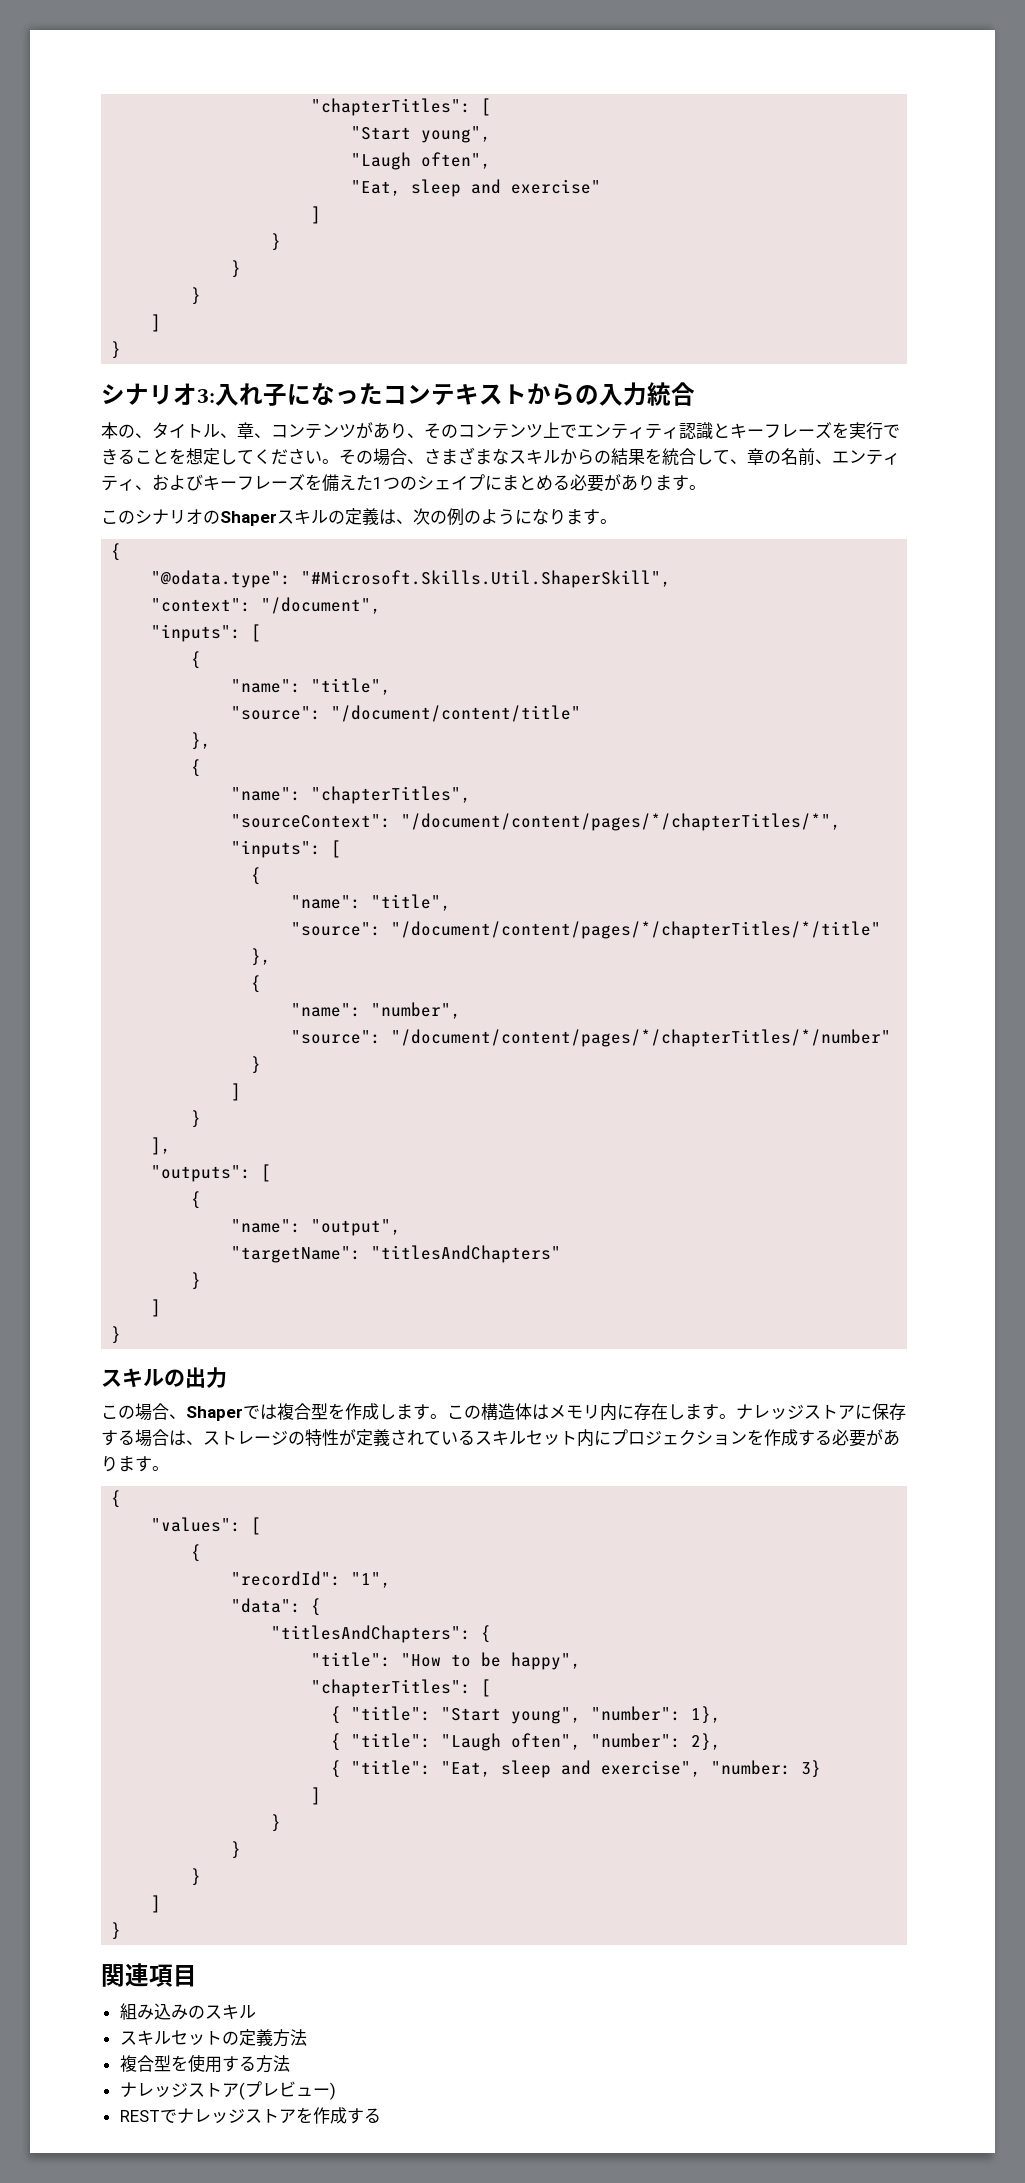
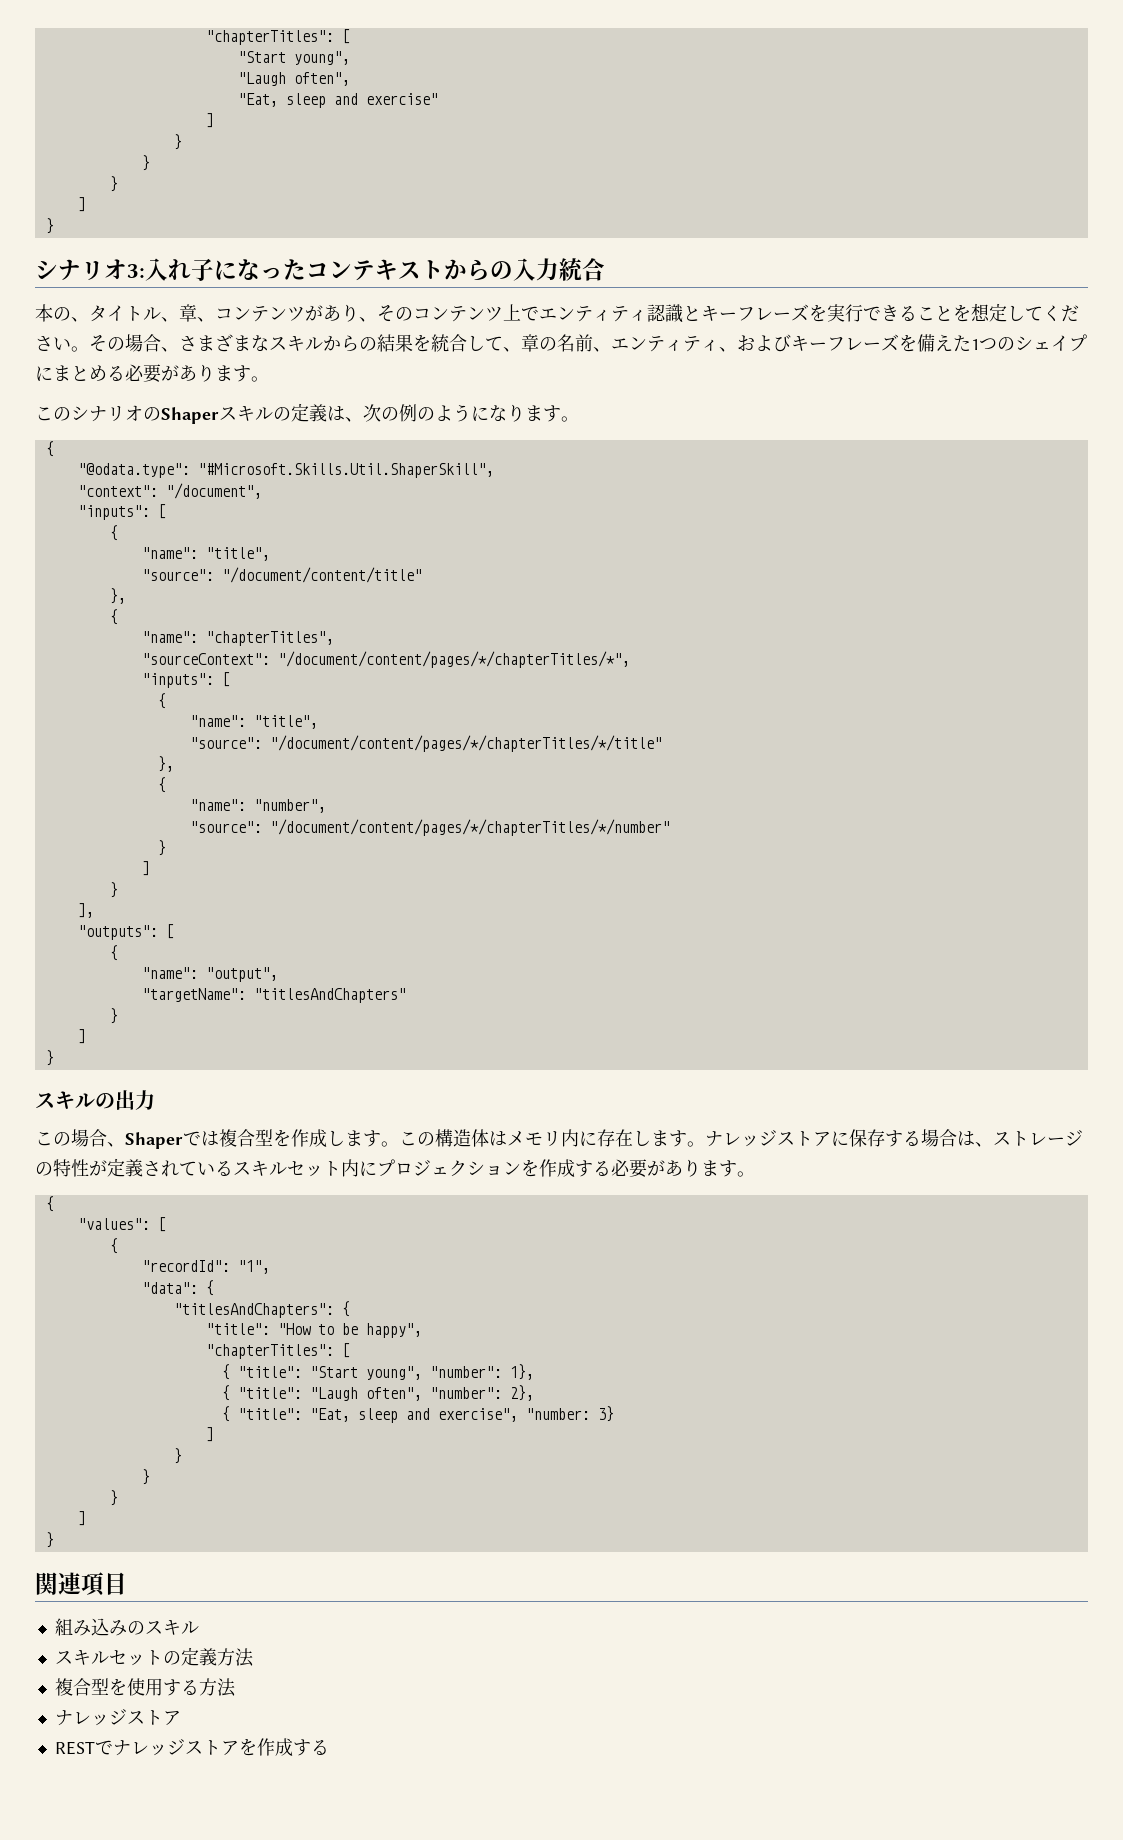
  複合型を使用する方法
- ナレッジストア(プレビュー)
+ ナレッジストア

